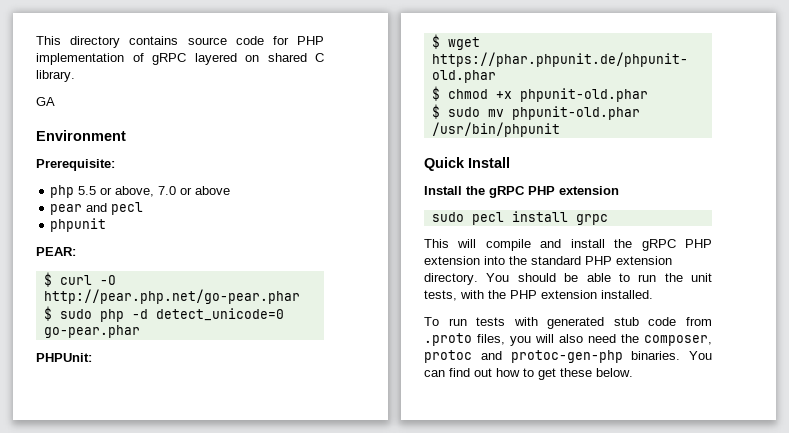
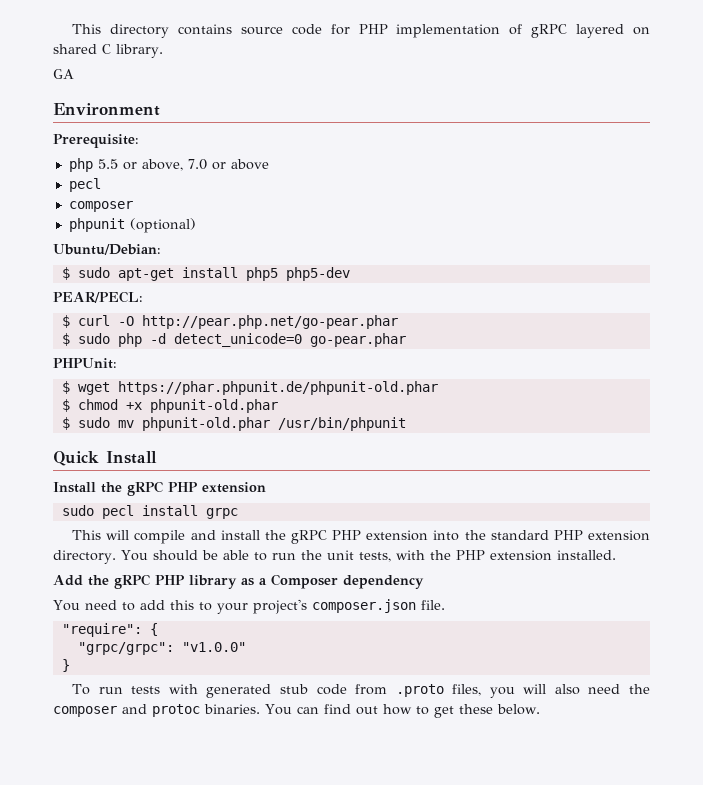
  php 5.5 or above, 7.0 or above
- pear and pecl
+ pecl
+ composer
- phpunit
- PEAR:
+ phpunit (optional)
+ Ubuntu/Debian:
+ $ sudo apt-get install php5 php5-dev
+ PEAR/PECL:
+ Add the gRPC PHP library as a Composer dependency
+ You need to add this to your project's composer.json file.
+ "require": {
+ "grpc/grpc": "v1.0.0"
+ }
- To run tests with generated stub code from .proto files, you will also need the composer, protoc and protoc-gen-php binaries.
+ To run tests with generated stub code from .proto files, you will also need the composer and protoc binaries.

